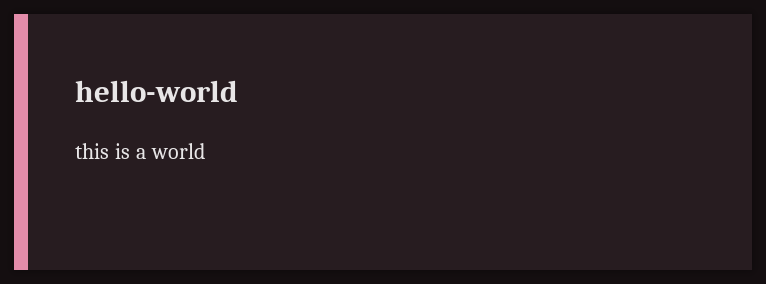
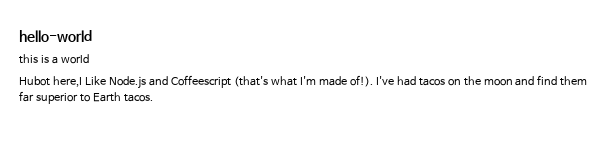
+ Hubot here,I Like Node.js and Coffeescript (that's what I'm made of!). I've had tacos on the moon and find them far superior to Earth tacos.

